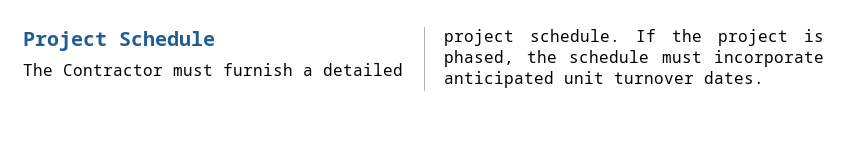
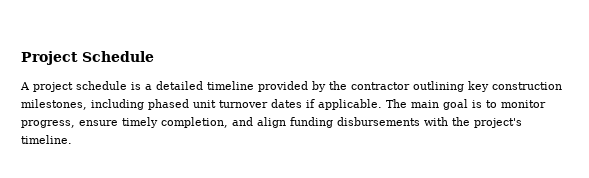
- The Contractor must furnish a detailed project schedule. If the project is phased, the schedule must incorporate anticipated unit turnover dates.
+ A project schedule is a detailed timeline provided by the contractor outlining key construction milestones, including phased unit turnover dates if applicable. The main goal is to monitor progress, ensure timely completion, and align funding disbursements with the project's timeline.

